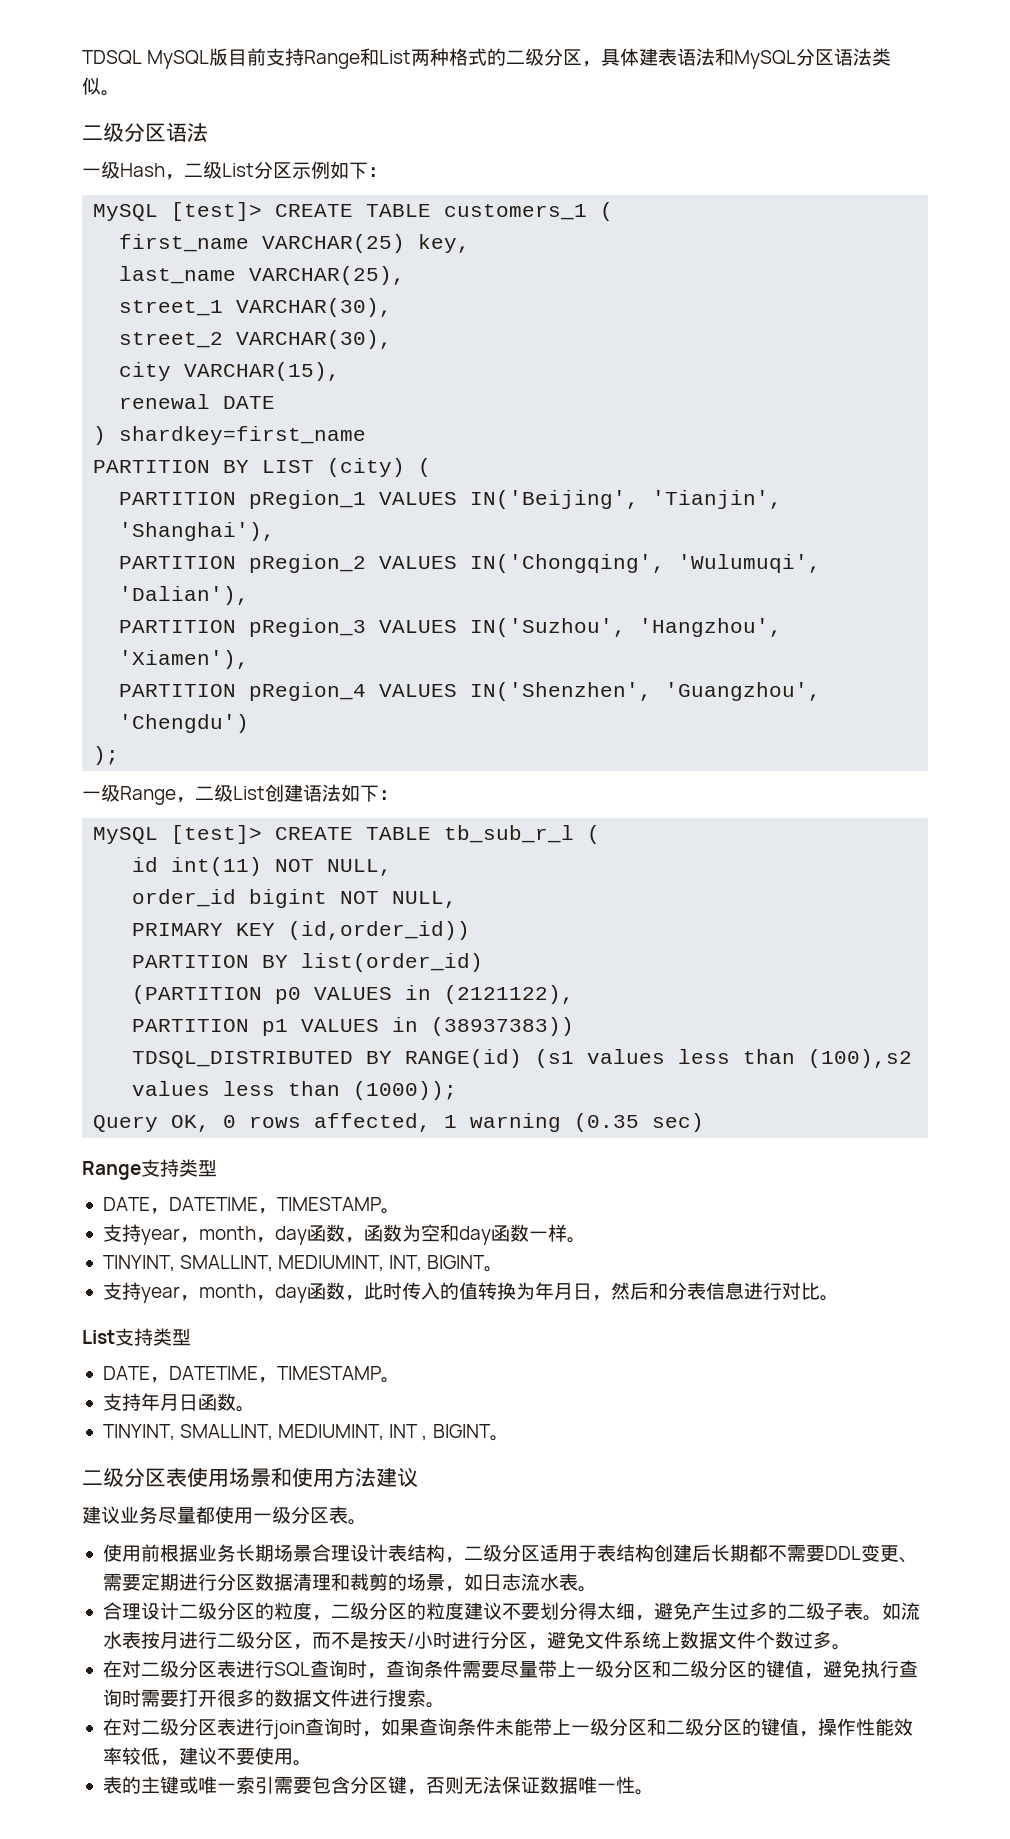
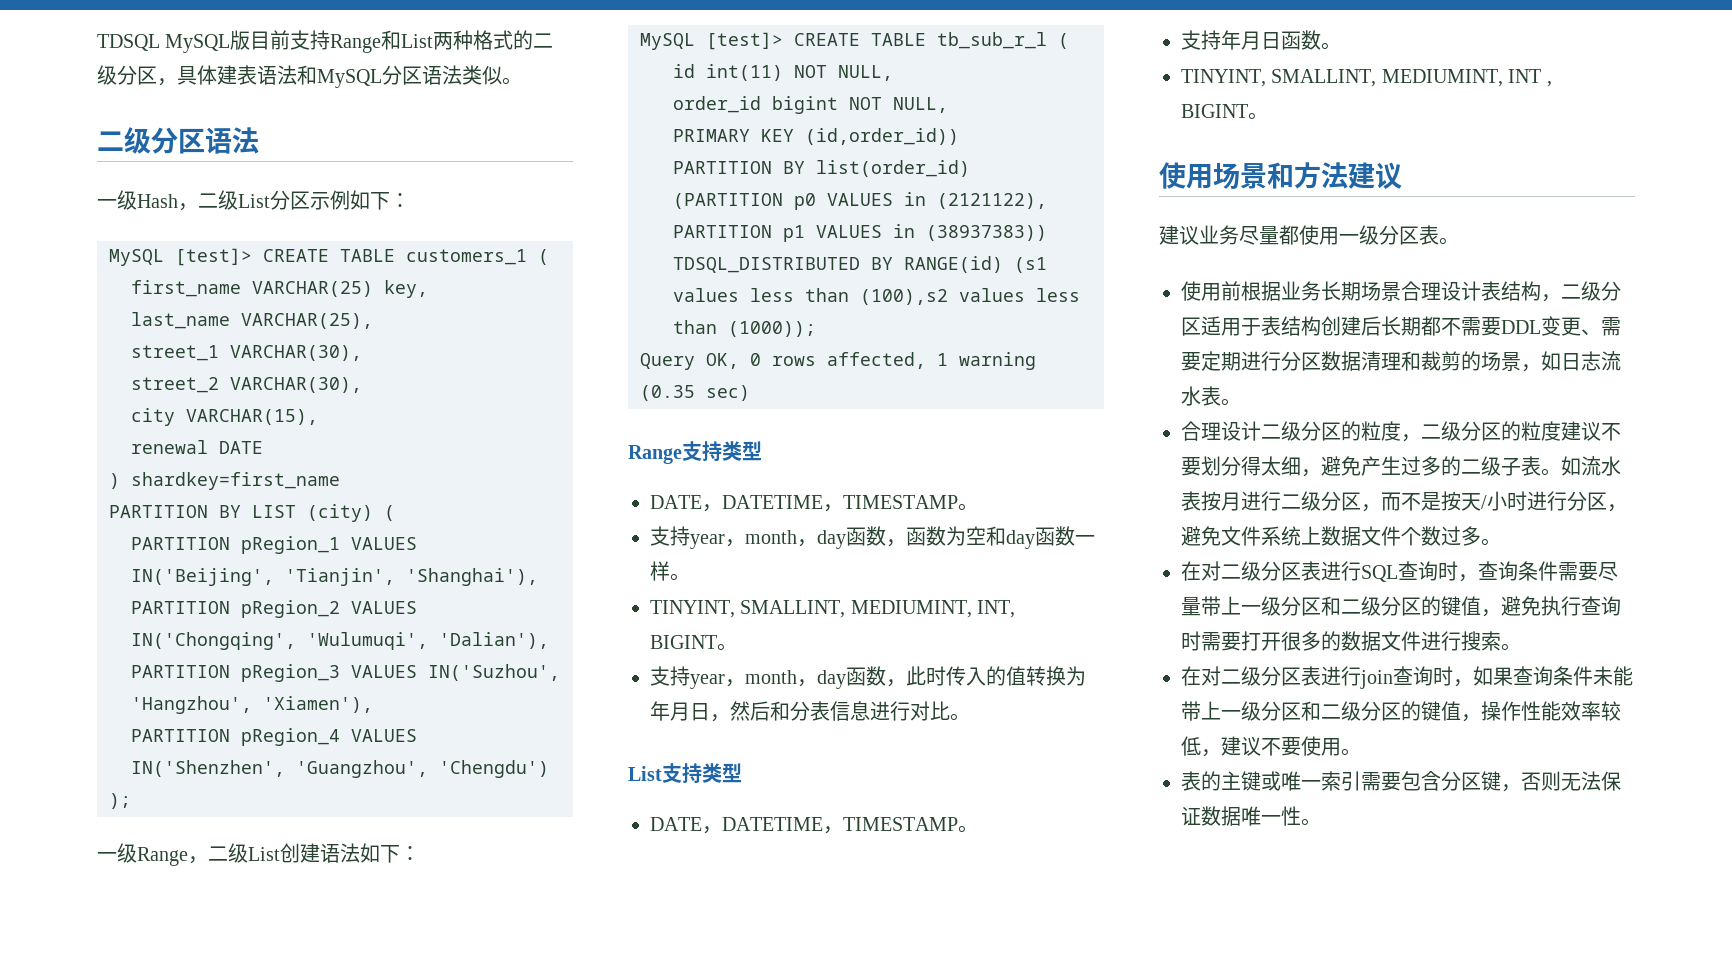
- 二级分区表使用场景和使用方法建议
+ 使用场景和方法建议

